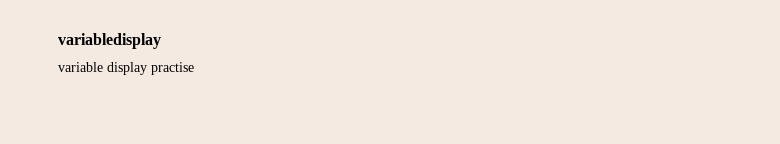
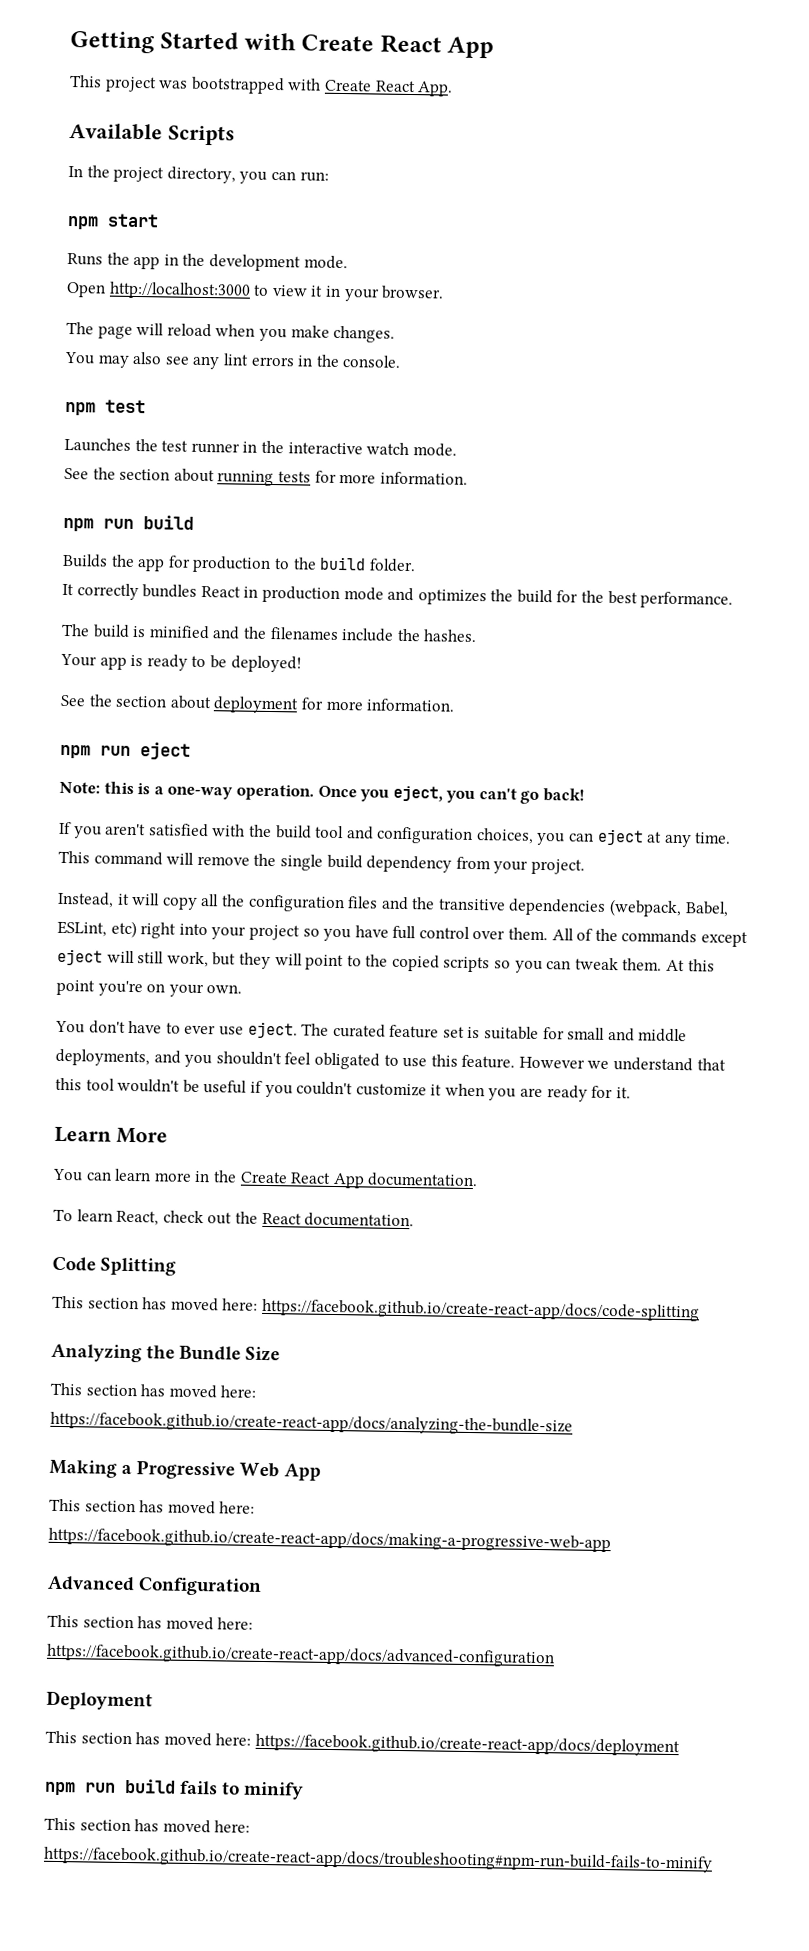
- variabledisplay
- variable display practise
+ Getting Started with Create React App
+ This project was bootstrapped with Create React App.
+ Available Scripts
+ In the project directory, you can run:
+ npm start
+ Runs the app in the development mode.
+ Open http://localhost:3000 to view it in your browser.
+ The page will reload when you make changes.
+ You may also see any lint errors in the console.
+ npm test
+ Launches the test runner in the interactive watch mode.
+ See the section about running tests for more information.
+ npm run build
+ Builds the app for production to the build folder.
+ It correctly bundles React in production mode and optimizes the build for the best performance.
+ The build is minified and the filenames include the hashes.
+ Your app is ready to be deployed!
+ See the section about deployment for more information.
+ npm run eject
+ Note: this is a one-way operation. Once you eject, you can't go back!
+ If you aren't satisfied with the build tool and configuration choices, you can eject at any time. This command will remove the single build dependency from your project.
+ Instead, it will copy all the configuration files and the transitive dependencies (webpack, Babel, ESLint, etc) right into your project so you have full control over them. All of the commands except eject will still work, but they will point to the copied scripts so you can tweak them. At this point you're on your own.
+ You don't have to ever use eject. The curated feature set is suitable for small and middle deployments, and you shouldn't feel obligated to use this feature. However we understand that this tool wouldn't be useful if you couldn't customize it when you are ready for it.
+ Learn More
+ You can learn more in the Create React App documentation.
+ To learn React, check out the React documentation.
+ Code Splitting
+ This section has moved here: https://facebook.github.io/create-react-app/docs/code-splitting
+ Analyzing the Bundle Size
+ This section has moved here: https://facebook.github.io/create-react-app/docs/analyzing-the-bundle-size
+ Making a Progressive Web App
+ This section has moved here: https://facebook.github.io/create-react-app/docs/making-a-progressive-web-app
+ Advanced Configuration
+ This section has moved here: https://facebook.github.io/create-react-app/docs/advanced-configuration
+ Deployment
+ This section has moved here: https://facebook.github.io/create-react-app/docs/deployment
+ npm run build fails to minify
+ This section has moved here: https://facebook.github.io/create-react-app/docs/troubleshooting#npm-run-build-fails-to-minify

